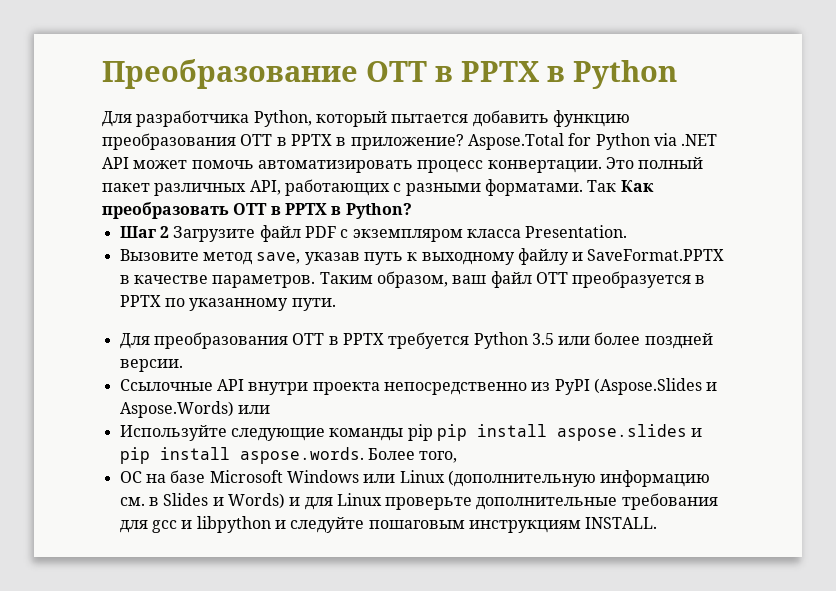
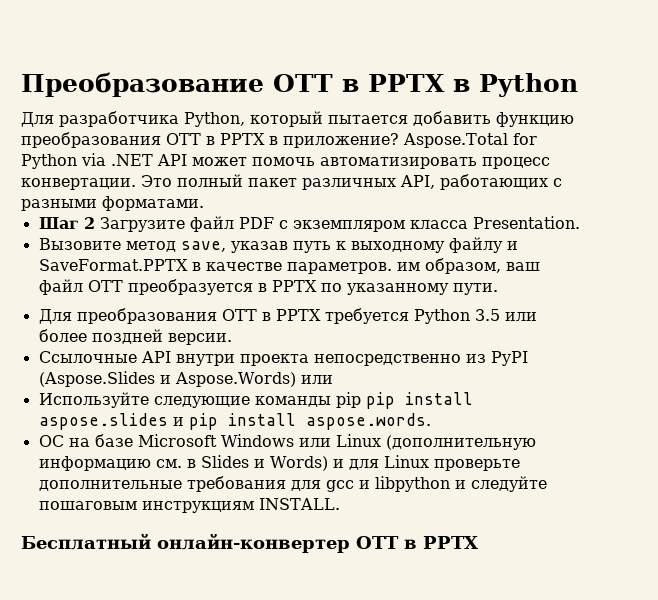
- Так Как преобразовать OTT в PPTX в Python?
- Вызовите метод save, указав путь к выходному файлу и SaveFormat.PPTX в качестве параметров. Таким образом, ваш файл OTT преобразуется в PPTX по указанному пути.
+ Вызовите метод save, указав путь к выходному файлу и SaveFormat.PPTX в качестве параметров. им образом, ваш файл OTT преобразуется в PPTX по указанному пути.
- Используйте следующие команды pip pip install aspose.slides и pip install aspose.words. Более того,
+ Используйте следующие команды pip pip install aspose.slides и pip install aspose.words.
+ Бесплатный онлайн-конвертер OTT в PPTX

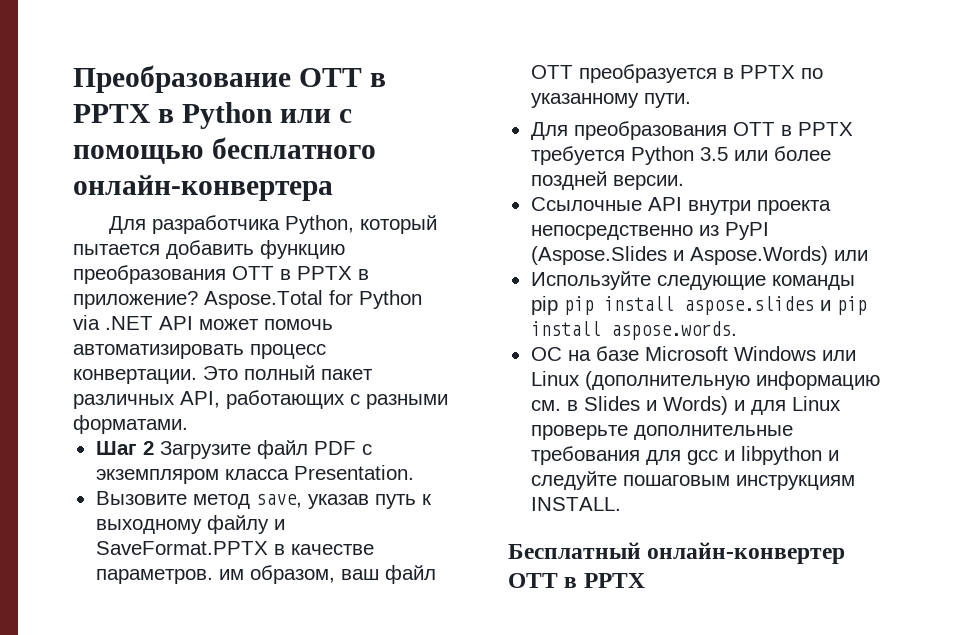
- Преобразование OTT в PPTX в Python
+ Преобразование OTT в PPTX в Python или с помощью бесплатного онлайн-конвертера

